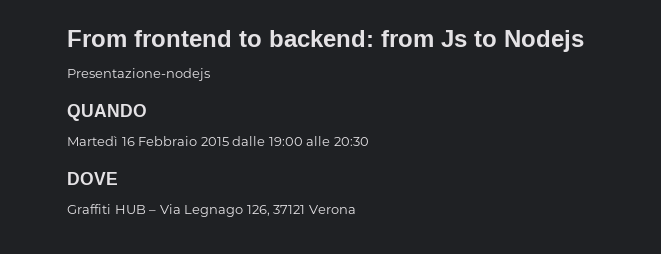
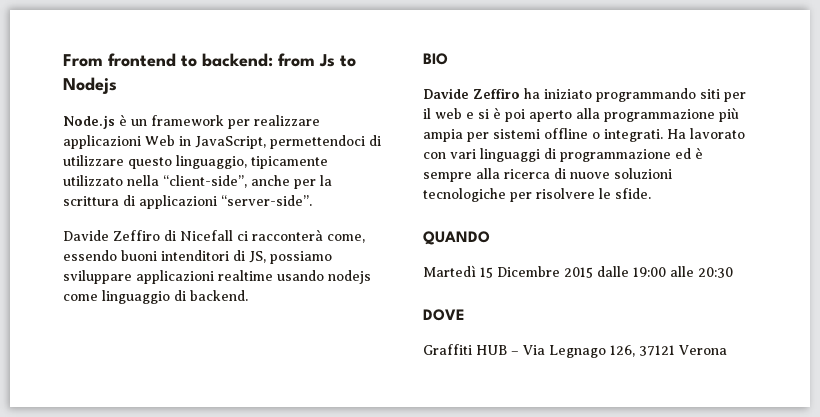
- Presentazione-nodejs
+ Node.js è un framework per realizzare applicazioni Web in JavaScript, permettendoci di utilizzare questo linguaggio, tipicamente utilizzato nella “client-side”, anche per la scrittura di applicazioni “server-side”.
+ Davide Zeffiro di Nicefall ci racconterà come, essendo buoni intenditori di JS, possiamo sviluppare applicazioni realtime usando nodejs come linguaggio di backend.
+ BIO
+ Davide Zeffiro ha iniziato programmando siti per il web e si è poi aperto alla programmazione più ampia per sistemi offline o integrati. Ha lavorato con vari linguaggi di programmazione ed è sempre alla ricerca di nuove soluzioni tecnologiche per risolvere le sfide.
- Martedì 16 Febbraio 2015 dalle 19:00 alle 20:30
+ Martedì 15 Dicembre 2015 dalle 19:00 alle 20:30

